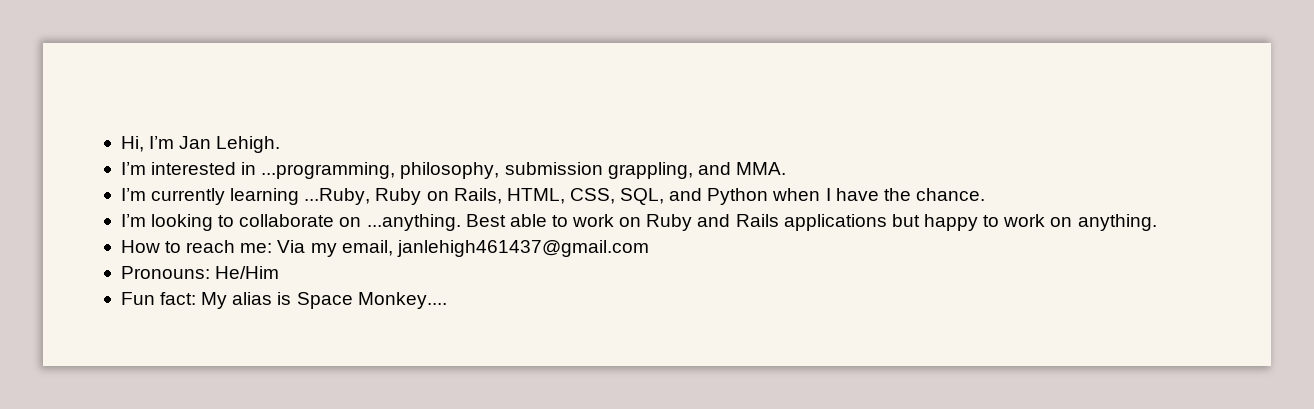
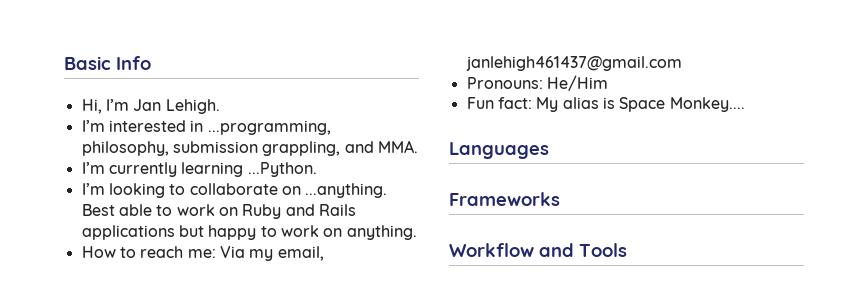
+ Basic Info
- I’m currently learning ...Ruby, Ruby on Rails, HTML, CSS, SQL, and Python when I have the chance.
+ I’m currently learning ...Python.
+ Languages
+ Frameworks
+ Workflow and Tools

